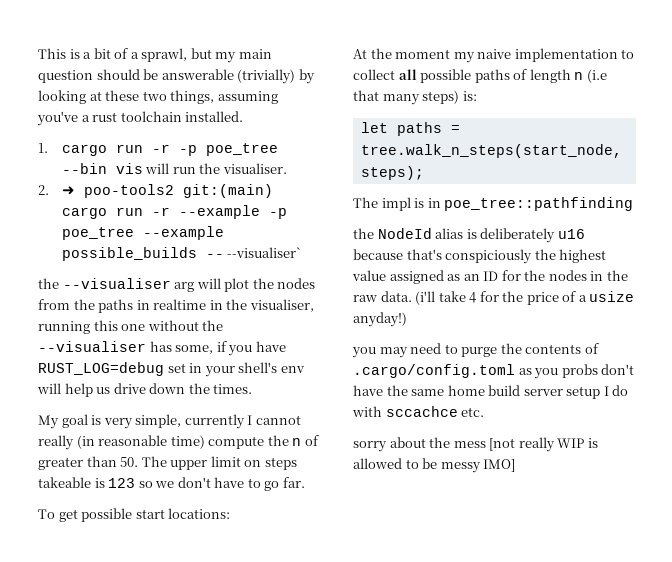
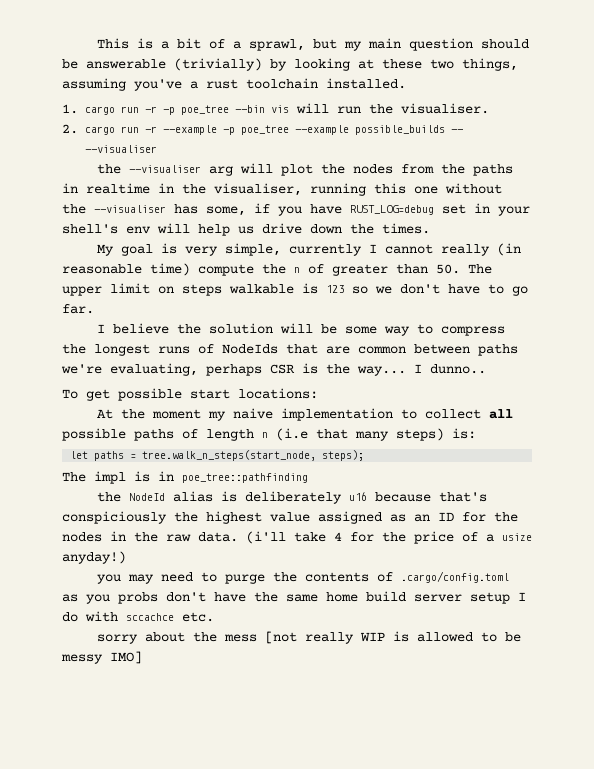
- 2. ➜ poo-tools2 git:(main) cargo run -r --example -p poe_tree --example possible_builds -- --visualiser`
+ 2. cargo run -r --example -p poe_tree --example possible_builds -- --visualiser
- My goal is very simple, currently I cannot really (in reasonable time) compute the n of greater than 50. The upper limit on steps takeable is 123 so we don't have to go far.
+ My goal is very simple, currently I cannot really (in reasonable time) compute the n of greater than 50. The upper limit on steps walkable is 123 so we don't have to go far.
+ I believe the solution will be some way to compress the longest runs of NodeIds that are common between paths we're evaluating, perhaps CSR is the way... I dunno..

